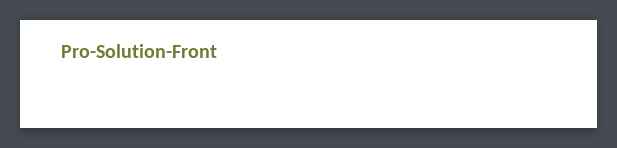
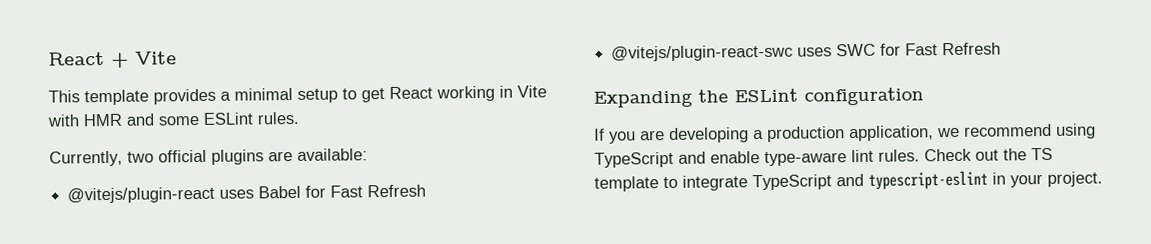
- Pro-Solution-Front
+ React + Vite
+ This template provides a minimal setup to get React working in Vite with HMR and some ESLint rules.
+ Currently, two official plugins are available:
+ @vitejs/plugin-react uses Babel for Fast Refresh
+ @vitejs/plugin-react-swc uses SWC for Fast Refresh
+ Expanding the ESLint configuration
+ If you are developing a production application, we recommend using TypeScript and enable type-aware lint rules. Check out the TS template to integrate TypeScript and typescript-eslint in your project.

